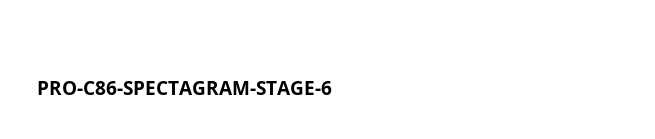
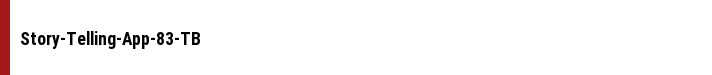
- PRO-C86-SPECTAGRAM-STAGE-6
+ Story-Telling-App-83-TB

